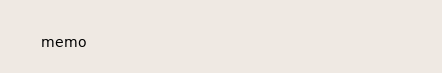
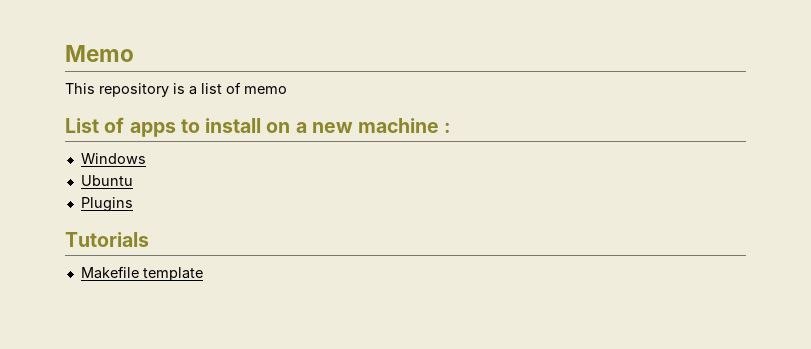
- memo
+ Memo
+ This repository is a list of memo
+ List of apps to install on a new machine :
+ Windows
+ Ubuntu
+ Plugins
+ Tutorials
+ Makefile template

